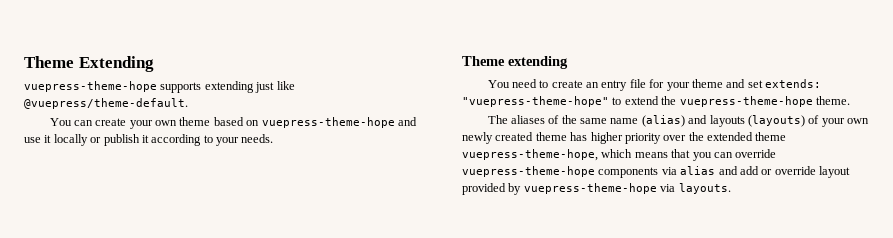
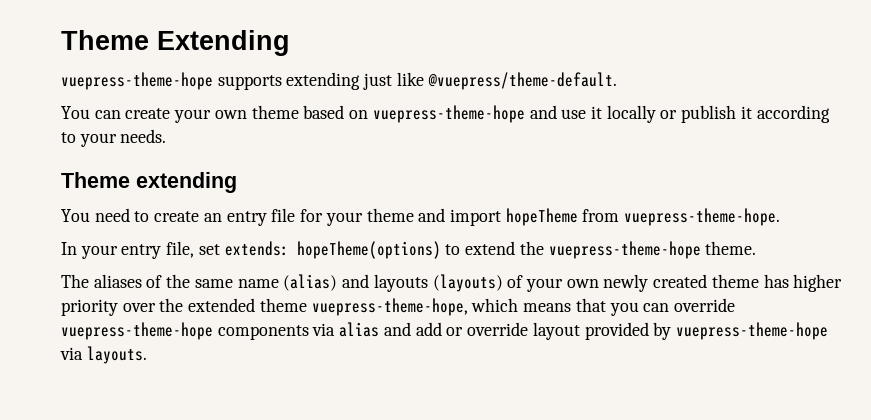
- You need to create an entry file for your theme and set extends: "vuepress-theme-hope" to extend the vuepress-theme-hope theme.
+ You need to create an entry file for your theme and import hopeTheme from vuepress-theme-hope.
+ In your entry file, set extends: hopeTheme(options) to extend the vuepress-theme-hope theme.

